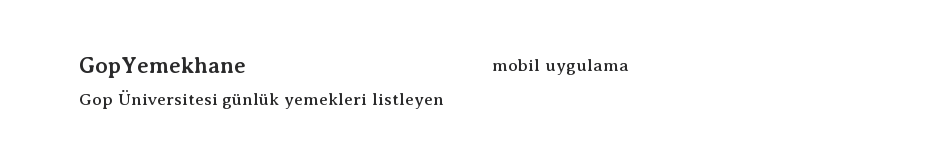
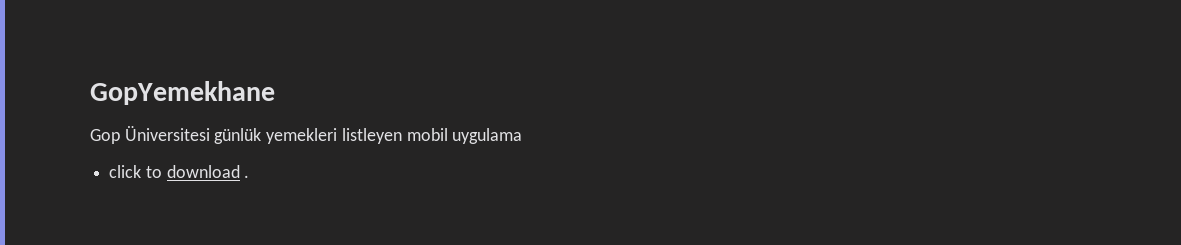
+ click to download .

